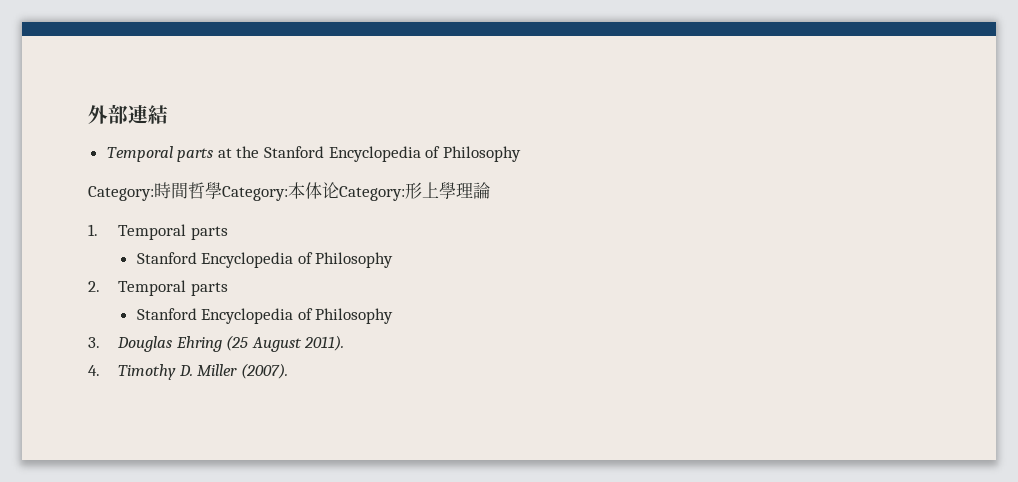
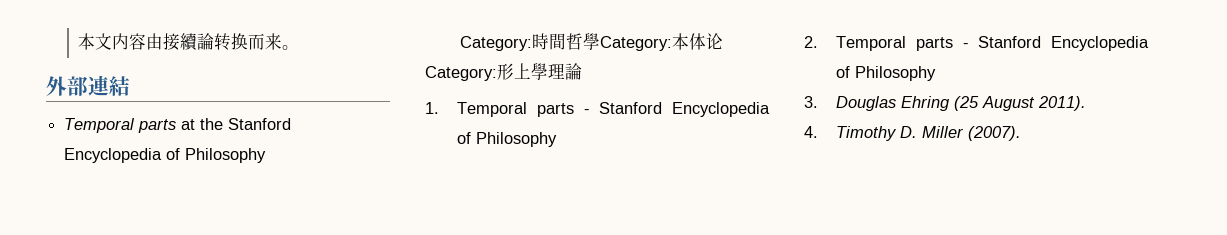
+ 本文内容由接續論转换而来。
- 1. Temporal parts
- Stanford Encyclopedia of Philosophy
+ 1. Temporal parts - Stanford Encyclopedia of Philosophy
- 2. Temporal parts
- Stanford Encyclopedia of Philosophy
+ 2. Temporal parts - Stanford Encyclopedia of Philosophy

